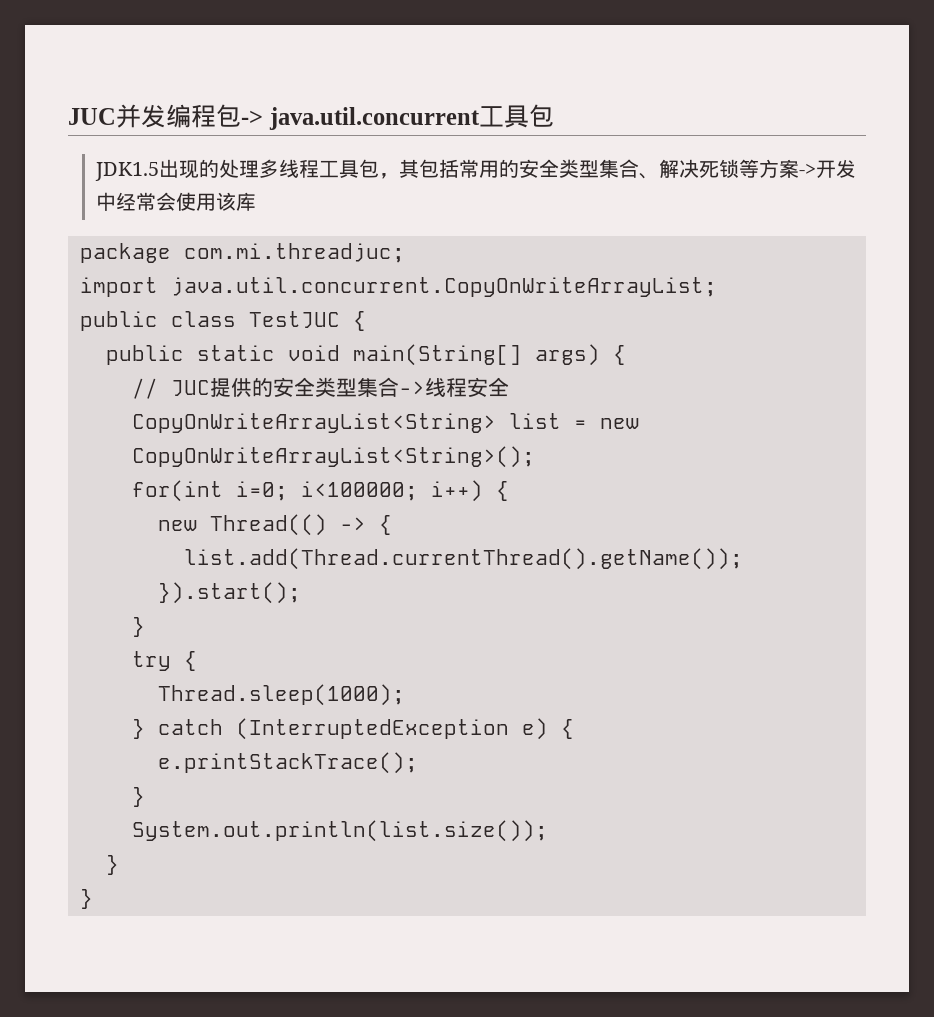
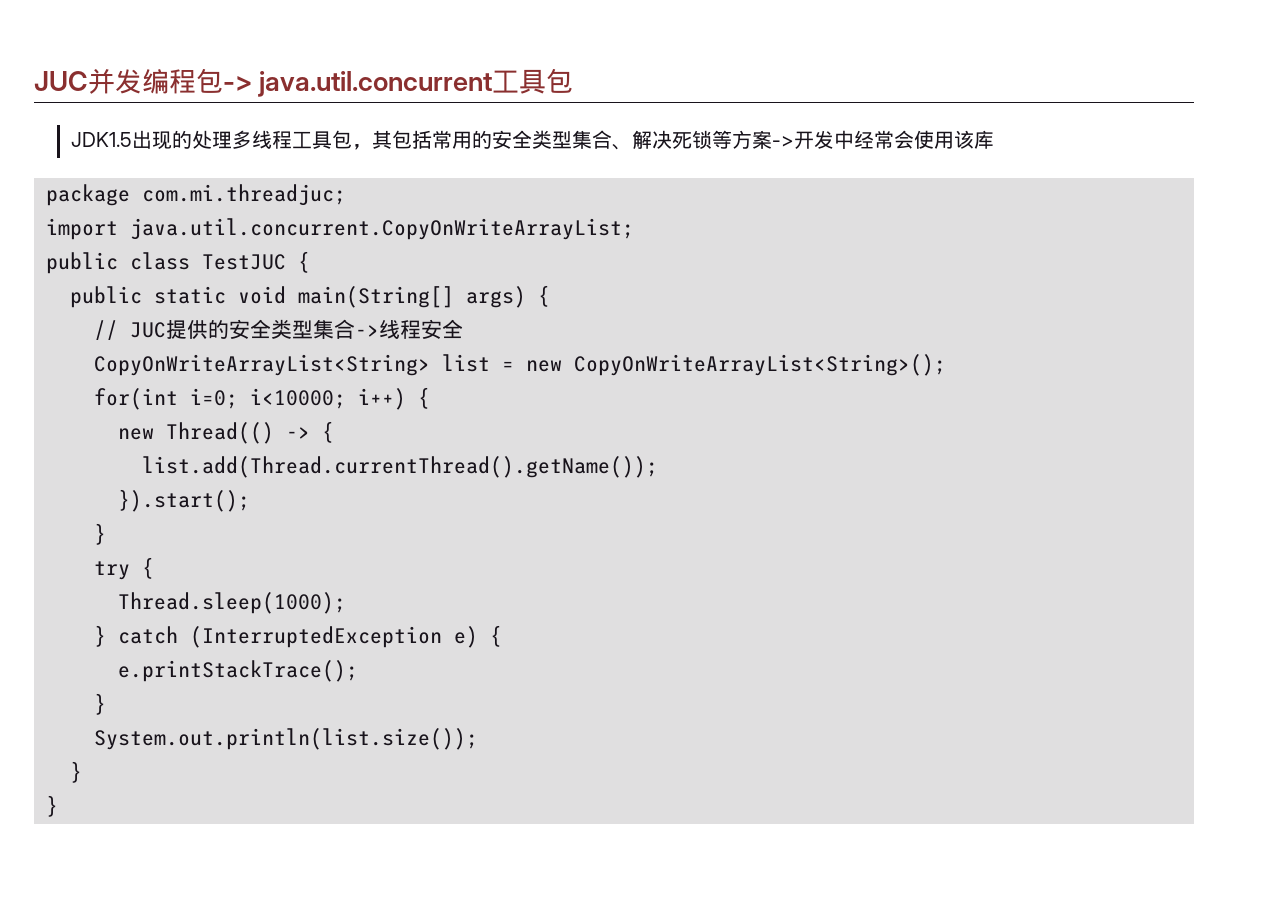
- for(int i=0; i<100000; i++) {
+ for(int i=0; i<10000; i++) {

